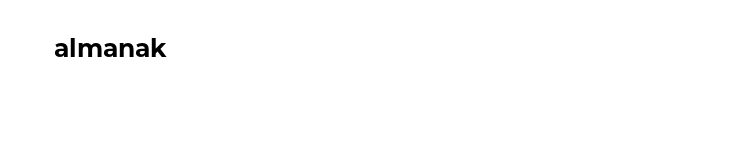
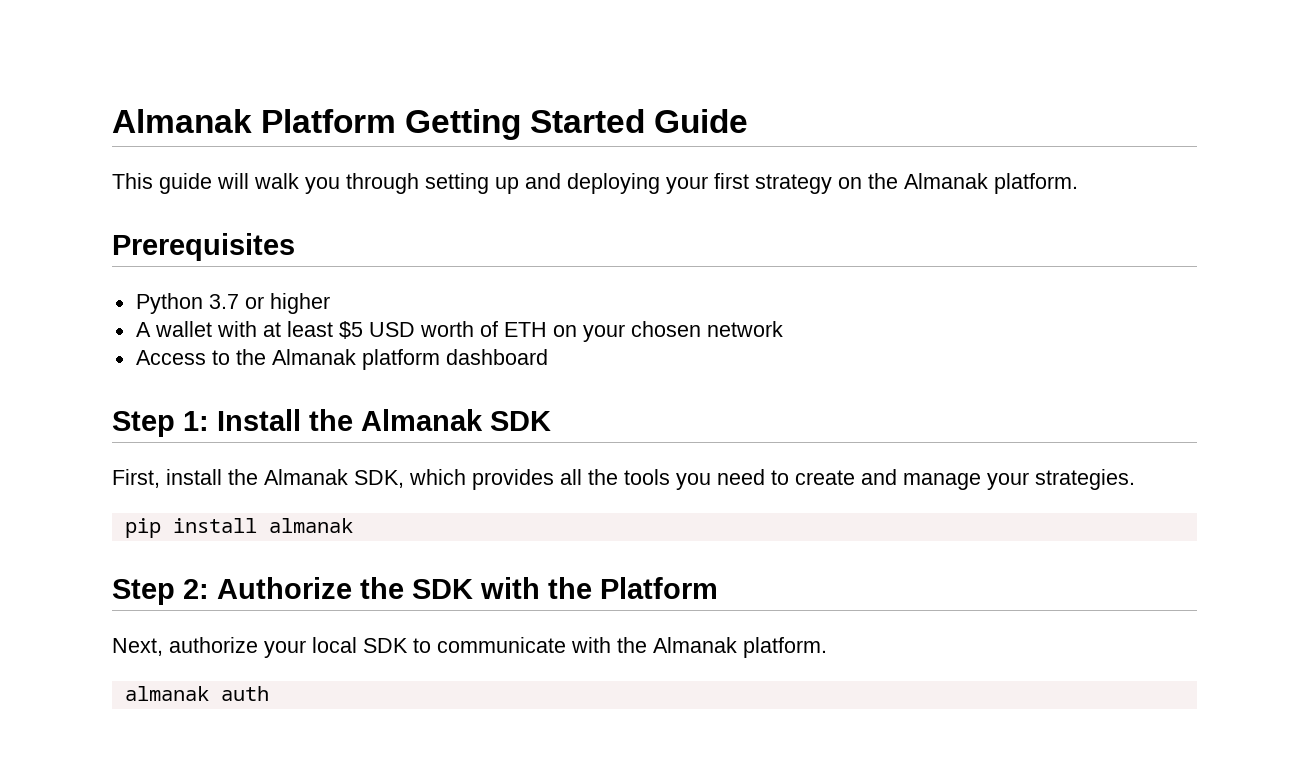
- almanak
+ Almanak Platform Getting Started Guide
+ This guide will walk you through setting up and deploying your first strategy on the Almanak platform.
+ Prerequisites
+ Python 3.7 or higher
+ A wallet with at least $5 USD worth of ETH on your chosen network
+ Access to the Almanak platform dashboard
+ Step 1: Install the Almanak SDK
+ First, install the Almanak SDK, which provides all the tools you need to create and manage your strategies.
+ pip install almanak
+ Step 2: Authorize the SDK with the Platform
+ Next, authorize your local SDK to communicate with the Almanak platform.
+ almanak auth

